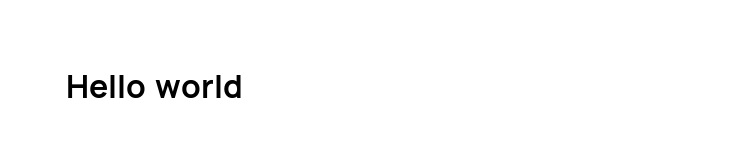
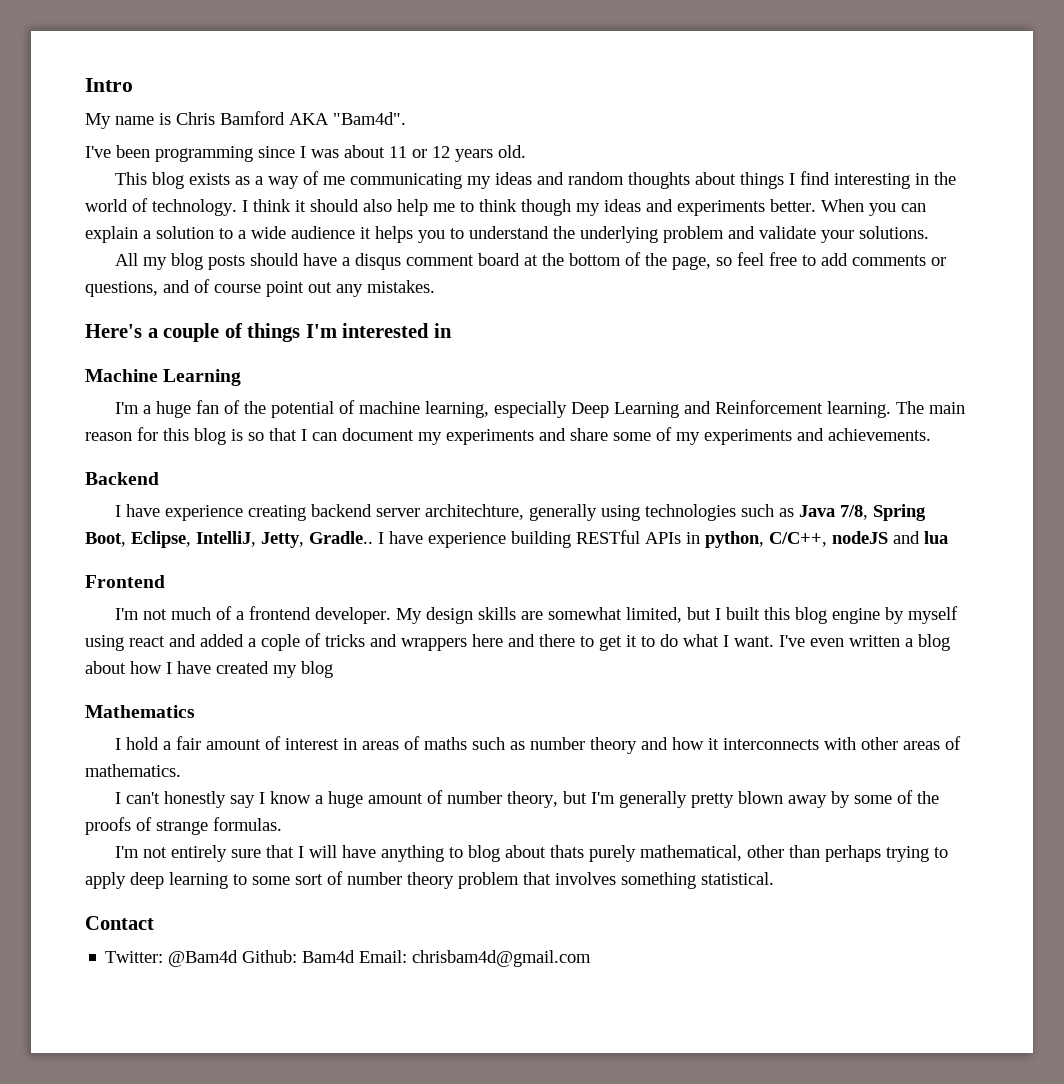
- Hello world
+ Intro
+ My name is Chris Bamford AKA "Bam4d".
+ I've been programming since I was about 11 or 12 years old.
+ This blog exists as a way of me communicating my ideas and random thoughts about things I find interesting in the world of technology. I think it should also help me to think though my ideas and experiments better. When you can explain a solution to a wide audience it helps you to understand the underlying problem and validate your solutions.
+ All my blog posts should have a disqus comment board at the bottom of the page, so feel free to add comments or questions, and of course point out any mistakes.
+ Here's a couple of things I'm interested in
+ Machine Learning
+ I'm a huge fan of the potential of machine learning, especially Deep Learning and Reinforcement learning. The main reason for this blog is so that I can document my experiments and share some of my experiments and achievements.
+ Backend
+ I have experience creating backend server architechture, generally using technologies such as Java 7/8, Spring Boot, Eclipse, IntelliJ, Jetty, Gradle.. I have experience building RESTful APIs in python, C/C++, nodeJS and lua
+ Frontend
+ I'm not much of a frontend developer. My design skills are somewhat limited, but I built this blog engine by myself using react and added a cople of tricks and wrappers here and there to get it to do what I want. I've even written a blog about how I have created my blog
+ Mathematics
+ I hold a fair amount of interest in areas of maths such as number theory and how it interconnects with other areas of mathematics.
+ I can't honestly say I know a huge amount of number theory, but I'm generally pretty blown away by some of the proofs of strange formulas.
+ I'm not entirely sure that I will have anything to blog about thats purely mathematical, other than perhaps trying to apply deep learning to some sort of number theory problem that involves something statistical.
+ Contact
+ Twitter: @Bam4d Github: Bam4d Email: chrisbam4d@gmail.com

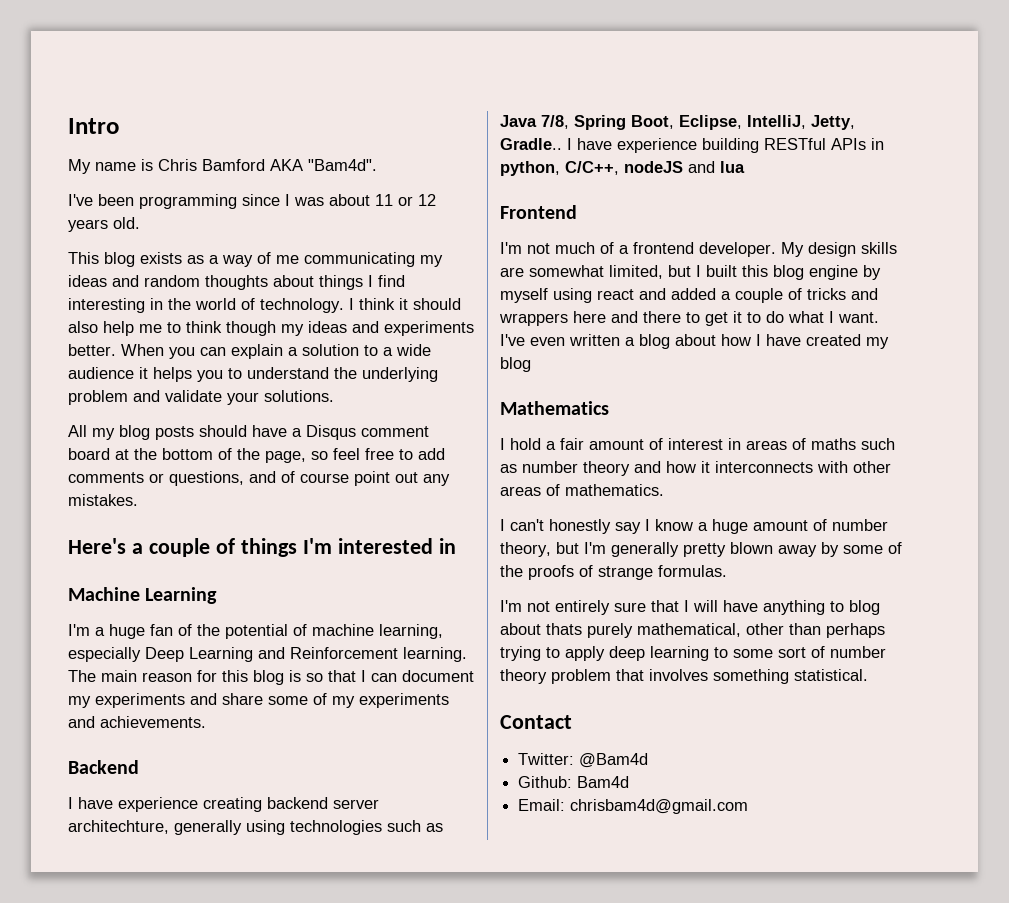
- All my blog posts should have a disqus comment board at the bottom of the page, so feel free to add comments or questions, and of course point out any mistakes.
+ All my blog posts should have a Disqus comment board at the bottom of the page, so feel free to add comments or questions, and of course point out any mistakes.
- My design skills are somewhat limited, but I built this blog engine by myself using react and added a cople of tricks and wrappers here and there to get it to do what I want.
+ My design skills are somewhat limited, but I built this blog engine by myself using react and added a couple of tricks and wrappers here and there to get it to do what I want.
- Twitter: @Bam4d Github: Bam4d Email: chrisbam4d@gmail.com
+ Twitter: @Bam4d
+ Github: Bam4d
+ Email: chrisbam4d@gmail.com

